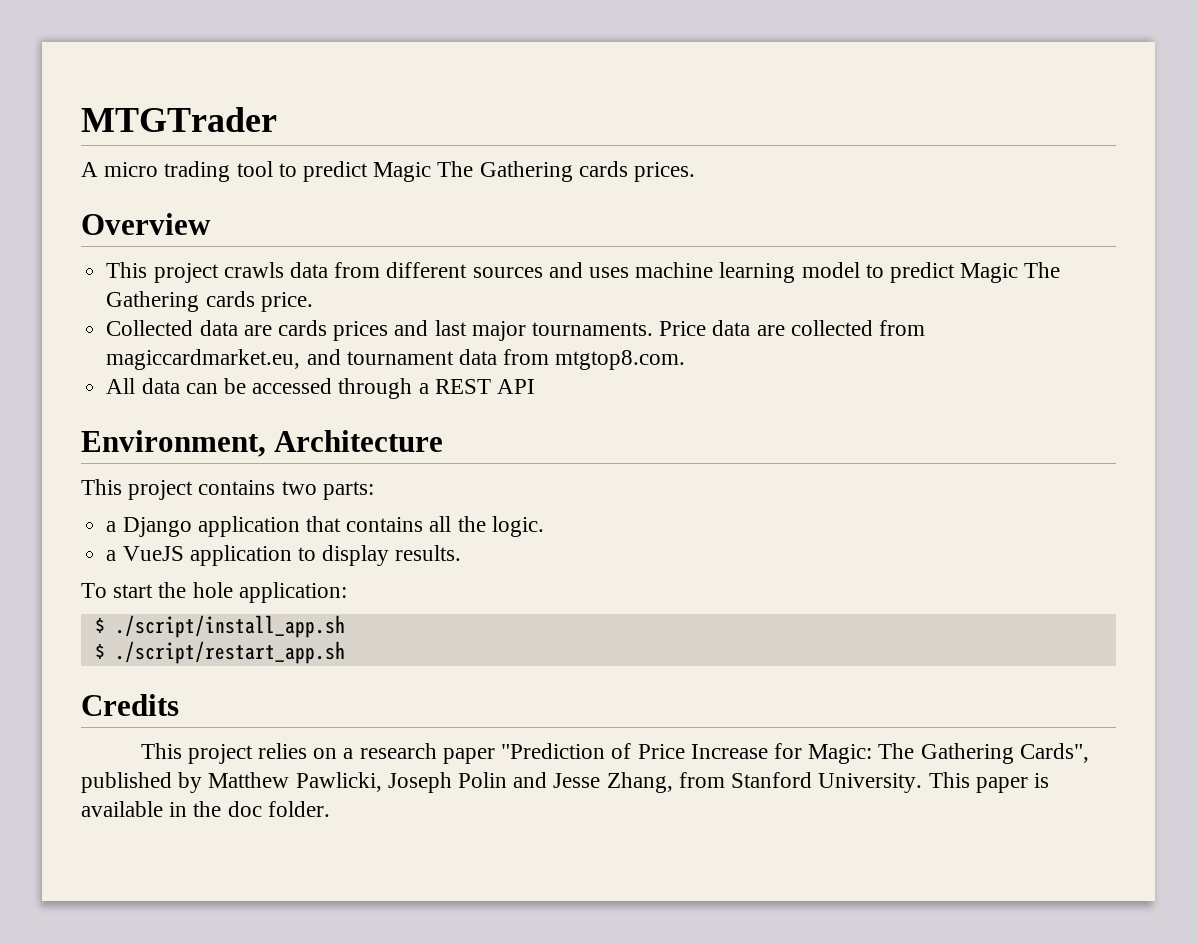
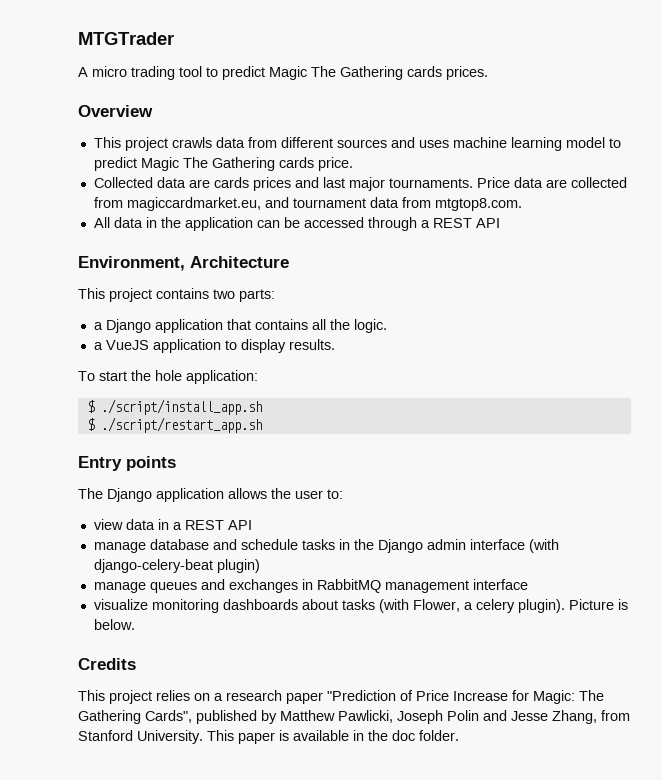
- All data can be accessed through a REST API
+ All data in the application can be accessed through a REST API
+ Entry points
+ The Django application allows the user to:
+ view data in a REST API
+ manage database and schedule tasks in the Django admin interface (with django-celery-beat plugin)
+ manage queues and exchanges in RabbitMQ management interface
+ visualize monitoring dashboards about tasks (with Flower, a celery plugin). Picture is below.

